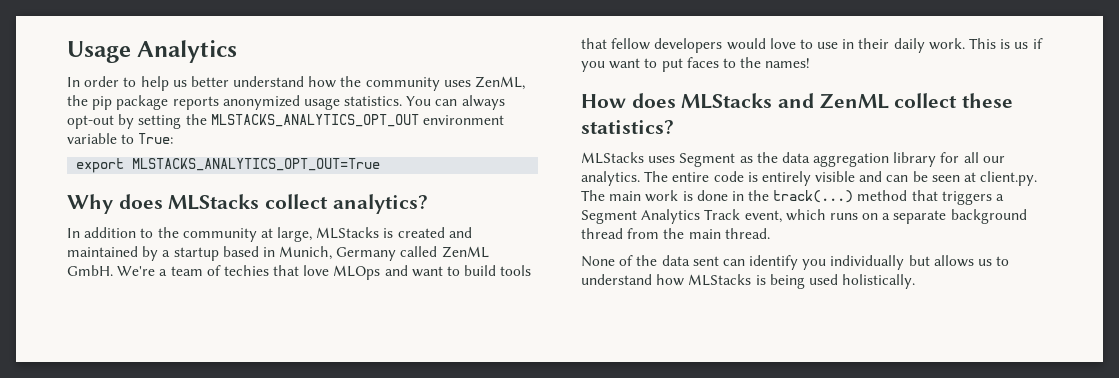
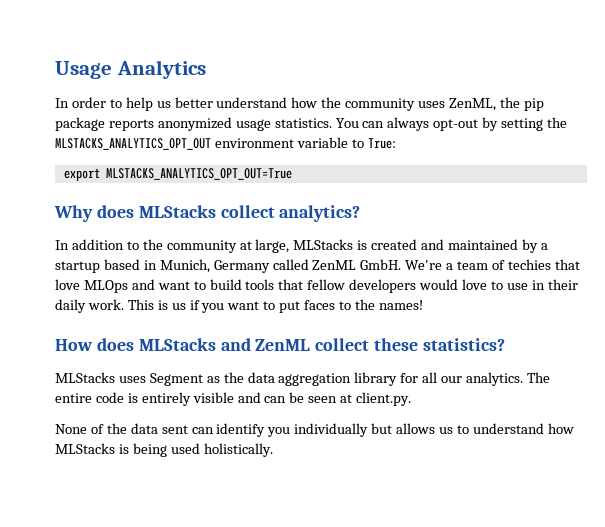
- The entire code is entirely visible and can be seen at client.py. The main work is done in the track(...) method that triggers a Segment Analytics Track event, which runs on a separate background thread from the main thread.
+ The entire code is entirely visible and can be seen at client.py.

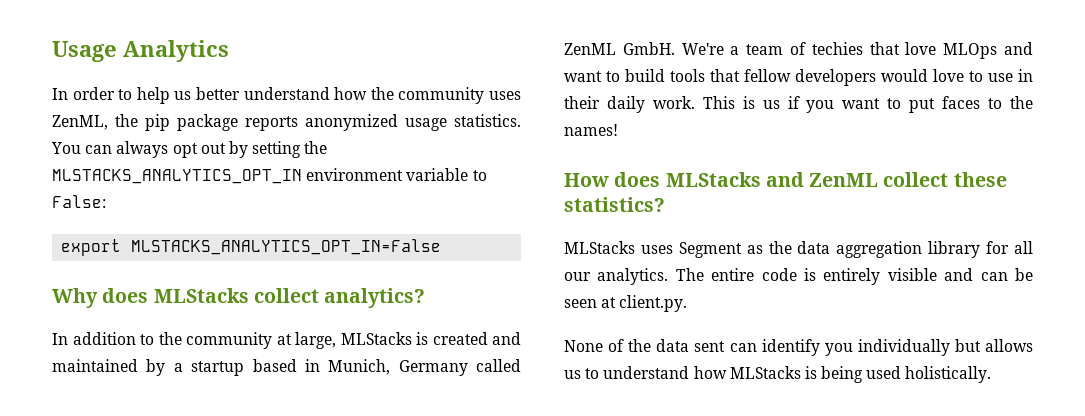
- You can always opt-out by setting the MLSTACKS_ANALYTICS_OPT_OUT environment variable to True:
+ You can always opt out by setting the MLSTACKS_ANALYTICS_OPT_IN environment variable to False:
- export MLSTACKS_ANALYTICS_OPT_OUT=True
+ export MLSTACKS_ANALYTICS_OPT_IN=False

